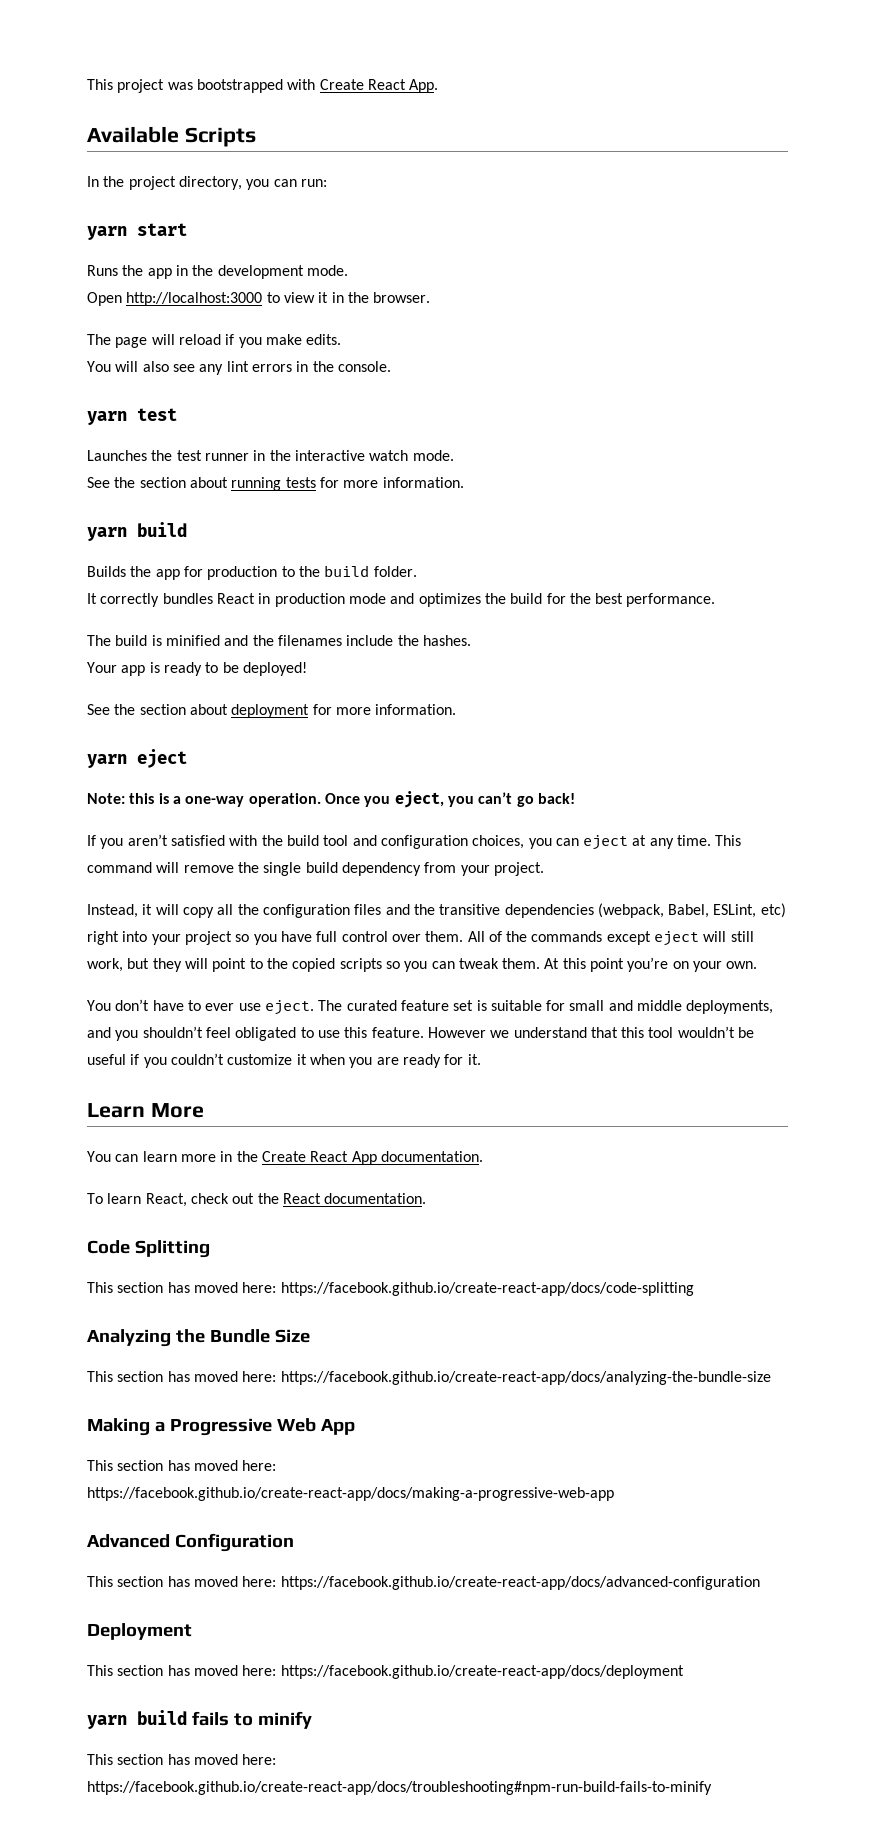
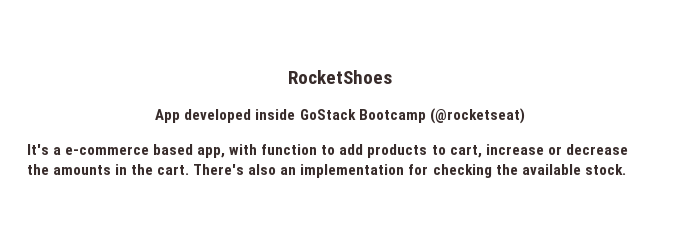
- This project was bootstrapped with Create React App.
- Available Scripts
- In the project directory, you can run:
- yarn start
- Runs the app in the development mode.
- Open http://localhost:3000 to view it in the browser.
- The page will reload if you make edits.
- You will also see any lint errors in the console.
- yarn test
- Launches the test runner in the interactive watch mode.
- See the section about running tests for more information.
- yarn build
- Builds the app for production to the build folder.
- It correctly bundles React in production mode and optimizes the build for the best performance.
- The build is minified and the filenames include the hashes.
- Your app is ready to be deployed!
- See the section about deployment for more information.
- yarn eject
- Note: this is a one-way operation. Once you eject, you can’t go back!
- If you aren’t satisfied with the build tool and configuration choices, you can eject at any time. This command will remove the single build dependency from your project.
- Instead, it will copy all the configuration files and the transitive dependencies (webpack, Babel, ESLint, etc) right into your project so you have full control over them. All of the commands except eject will still work, but they will point to the copied scripts so you can tweak them. At this point you’re on your own.
- You don’t have to ever use eject. The curated feature set is suitable for small and middle deployments, and you shouldn’t feel obligated to use this feature. However we understand that this tool wouldn’t be useful if you couldn’t customize it when you are ready for it.
- Learn More
- You can learn more in the Create React App documentation.
- To learn React, check out the React documentation.
- Code Splitting
- This section has moved here: https://facebook.github.io/create-react-app/docs/code-splitting
- Analyzing the Bundle Size
- This section has moved here: https://facebook.github.io/create-react-app/docs/analyzing-the-bundle-size
- Making a Progressive Web App
- This section has moved here: https://facebook.github.io/create-react-app/docs/making-a-progressive-web-app
- Advanced Configuration
- This section has moved here: https://facebook.github.io/create-react-app/docs/advanced-configuration
- Deployment
- This section has moved here: https://facebook.github.io/create-react-app/docs/deployment
- yarn build fails to minify
- This section has moved here: https://facebook.github.io/create-react-app/docs/troubleshooting#npm-run-build-fails-to-minify
+ RocketShoes
+ App developed inside GoStack Bootcamp (@rocketseat)
+ It's a e-commerce based app, with function to add products to cart, increase or decrease the amounts in the cart. There's also an implementation for checking the available stock.

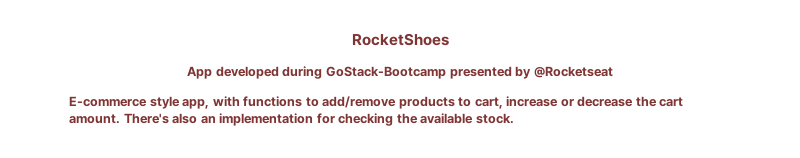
- App developed inside GoStack Bootcamp (@rocketseat)
- It's a e-commerce based app, with function to add products to cart, increase or decrease the amounts in the cart.
+ App developed during GoStack-Bootcamp presented by @Rocketseat
+ E-commerce style app, with functions to add/remove products to cart, increase or decrease the cart amount.

